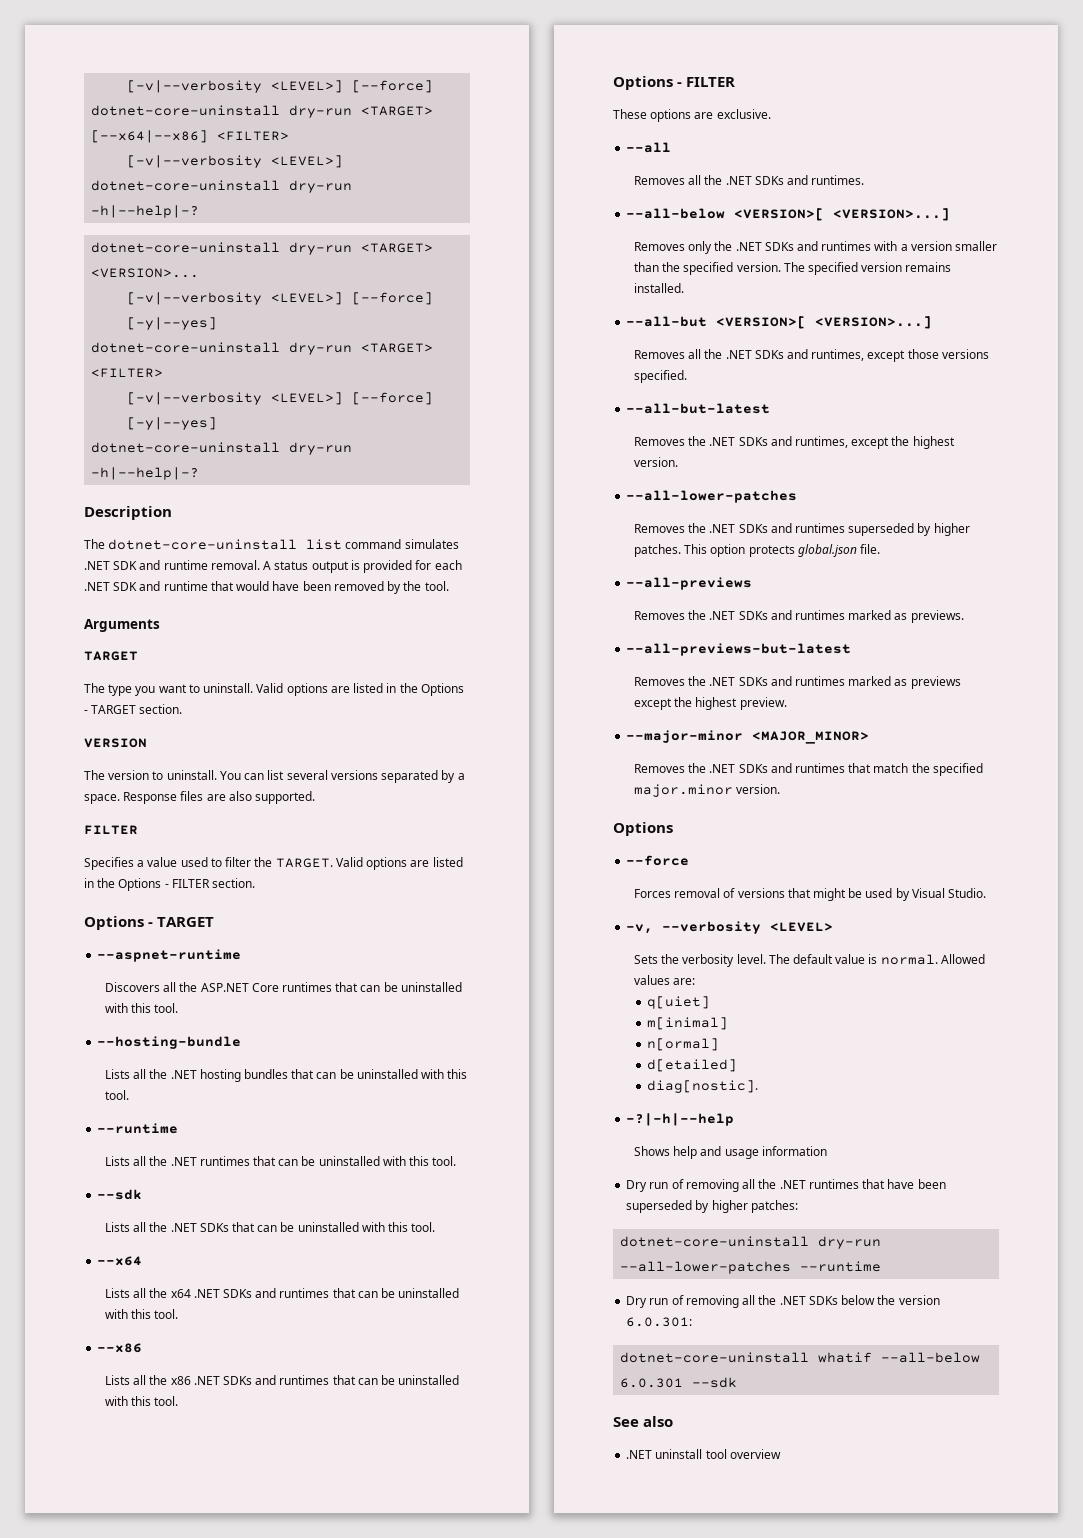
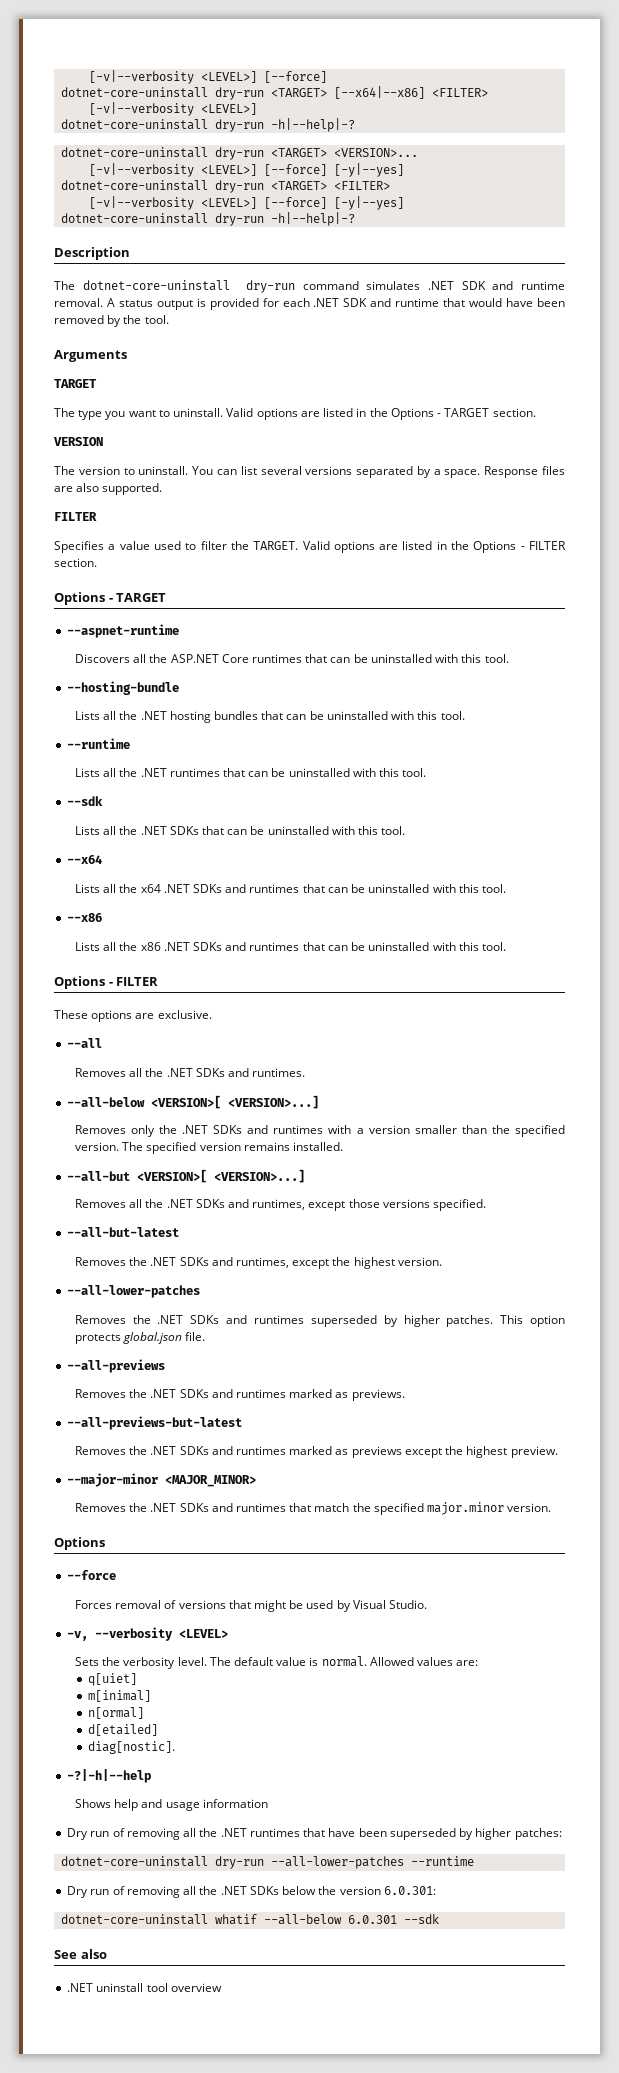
- The dotnet-core-uninstall list command simulates .NET SDK and runtime removal.
+ The dotnet-core-uninstall dry-run command simulates .NET SDK and runtime removal.

